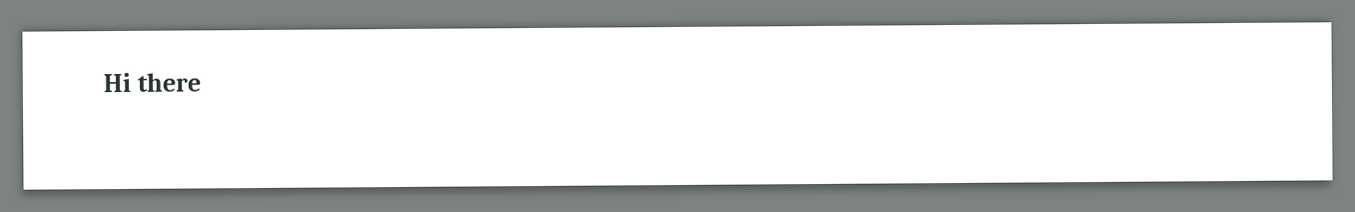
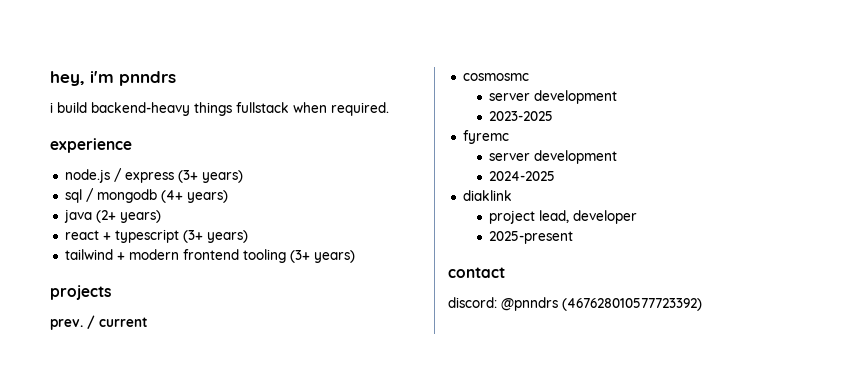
- Hi there
+ hey, i'm pnndrs
+ i build backend-heavy things fullstack when required.
+ experience
+ node.js / express (3+ years)
+ sql / mongodb (4+ years)
+ java (2+ years)
+ react + typescript (3+ years)
+ tailwind + modern frontend tooling (3+ years)
+ projects
+ prev. / current
+ cosmosmc
+ server development
+ 2023-2025
+ fyremc
+ server development
+ 2024-2025
+ diaklink
+ project lead, developer
+ 2025-present
+ contact
+ discord: @pnndrs (467628010577723392)

